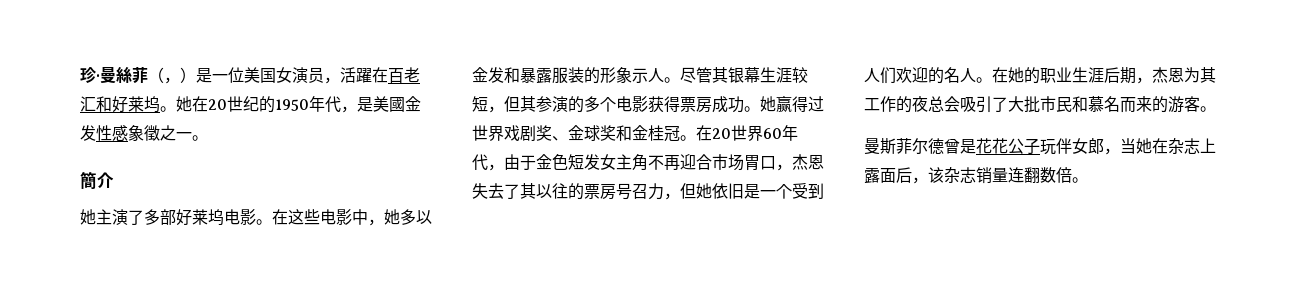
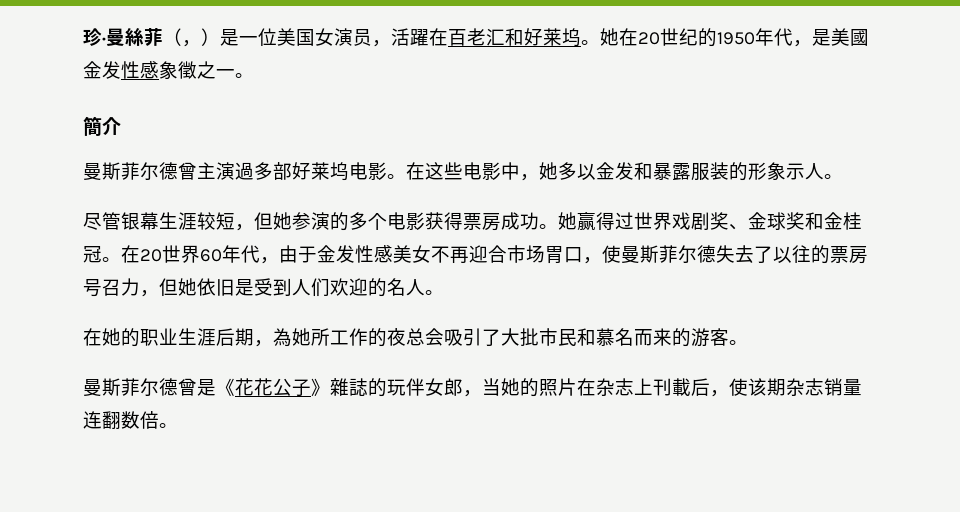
- 她主演了多部好莱坞电影。
+ 曼斯菲尔德曾主演過多部好莱坞电影。
- 在这些电影中，她多以金发和暴露服装的形象示人。尽管其银幕生涯较短，但其参演的多个电影获得票房成功。
+ 在这些电影中，她多以金发和暴露服装的形象示人。
+ 尽管银幕生涯较短，但她参演的多个电影获得票房成功。
- 在20世界60年代，由于金色短发女主角不再迎合市场胃口，杰恩失去了其以往的票房号召力，但她依旧是一个受到人们欢迎的名人。在她的职业生涯后期，杰恩为其工作的夜总会吸引了大批市民和慕名而来的游客。
+ 在20世界60年代，由于金发性感美女不再迎合市场胃口，使曼斯菲尔德失去了以往的票房号召力，但她依旧是受到人们欢迎的名人。
+ 在她的职业生涯后期，為她所工作的夜总会吸引了大批市民和慕名而来的游客。
- 曼斯菲尔德曾是花花公子玩伴女郎，当她在杂志上露面后，该杂志销量连翻数倍。
+ 曼斯菲尔德曾是《花花公子》雜誌的玩伴女郎，当她的照片在杂志上刊載后，使该期杂志销量连翻数倍。

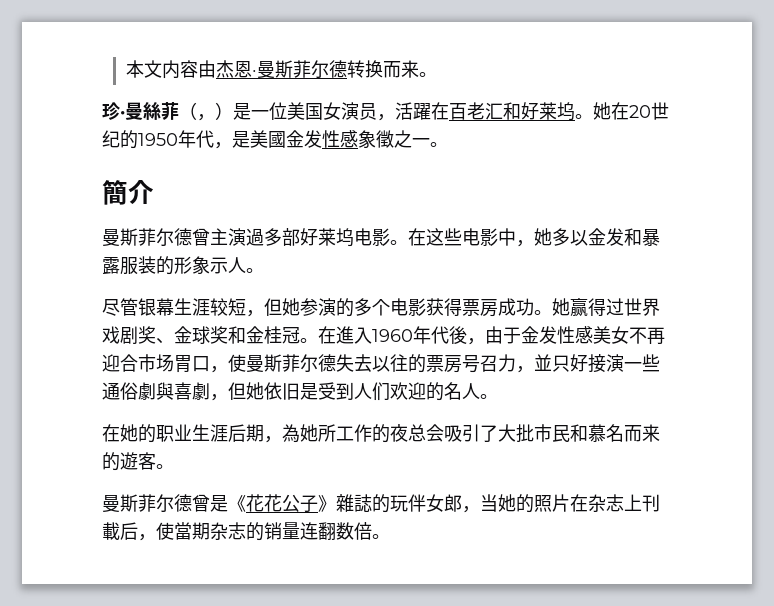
+ 本文内容由杰恩·曼斯菲尔德转换而来。
- 在20世界60年代，由于金发性感美女不再迎合市场胃口，使曼斯菲尔德失去了以往的票房号召力，但她依旧是受到人们欢迎的名人。
+ 在進入1960年代後，由于金发性感美女不再迎合市场胃口，使曼斯菲尔德失去以往的票房号召力，並只好接演一些通俗劇與喜劇，但她依旧是受到人们欢迎的名人。
- 在她的职业生涯后期，為她所工作的夜总会吸引了大批市民和慕名而来的游客。
+ 在她的职业生涯后期，為她所工作的夜总会吸引了大批市民和慕名而来的遊客。
- 曼斯菲尔德曾是《花花公子》雜誌的玩伴女郎，当她的照片在杂志上刊載后，使该期杂志销量连翻数倍。
+ 曼斯菲尔德曾是《花花公子》雜誌的玩伴女郎，当她的照片在杂志上刊載后，使當期杂志的销量连翻数倍。

